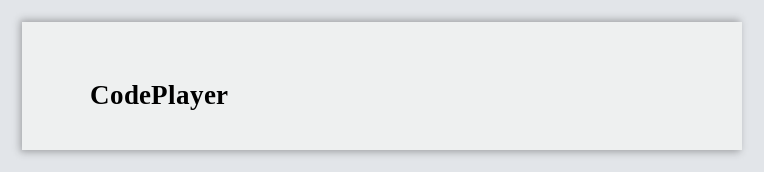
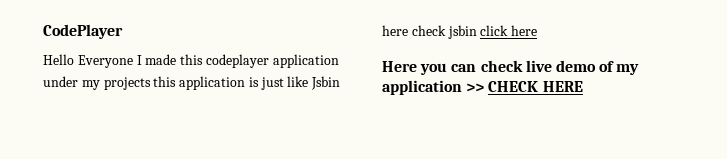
+ Hello Everyone I made this codeplayer application under my projects this application is just like Jsbin here check jsbin click here
+ Here you can check live demo of my application >> CHECK HERE

